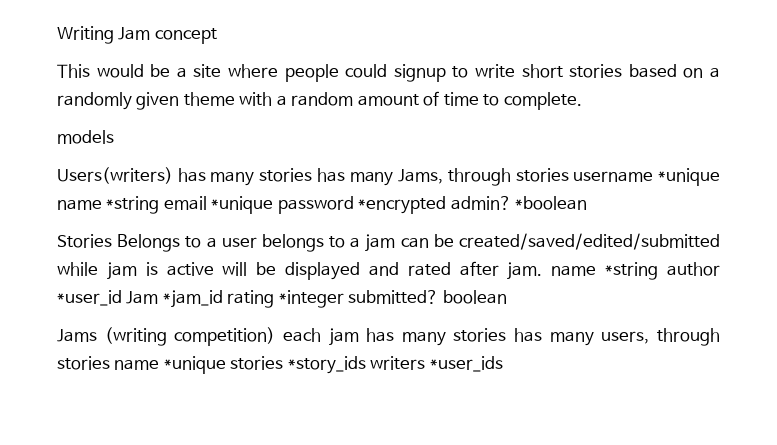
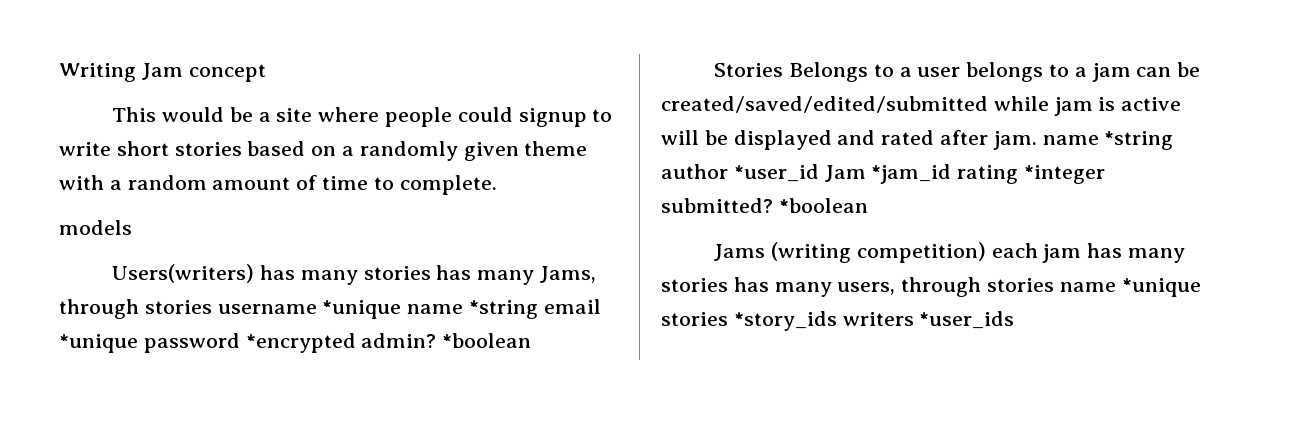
- Stories Belongs to a user belongs to a jam can be created/saved/edited/submitted while jam is active will be displayed and rated after jam. name *string author *user_id Jam *jam_id rating *integer submitted? boolean
+ Stories Belongs to a user belongs to a jam can be created/saved/edited/submitted while jam is active will be displayed and rated after jam. name *string author *user_id Jam *jam_id rating *integer submitted? *boolean

